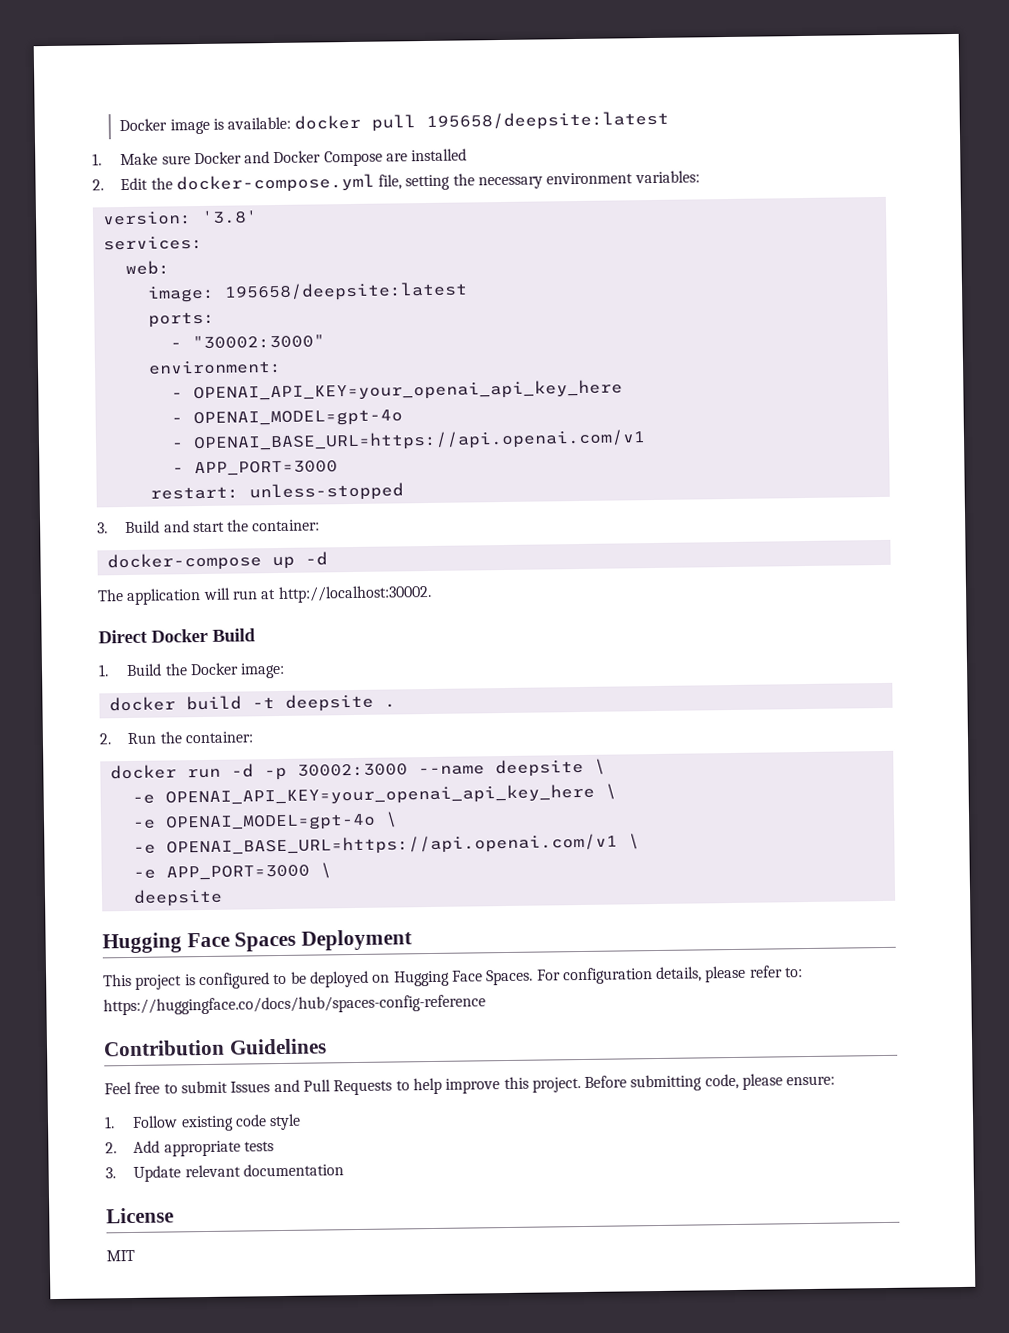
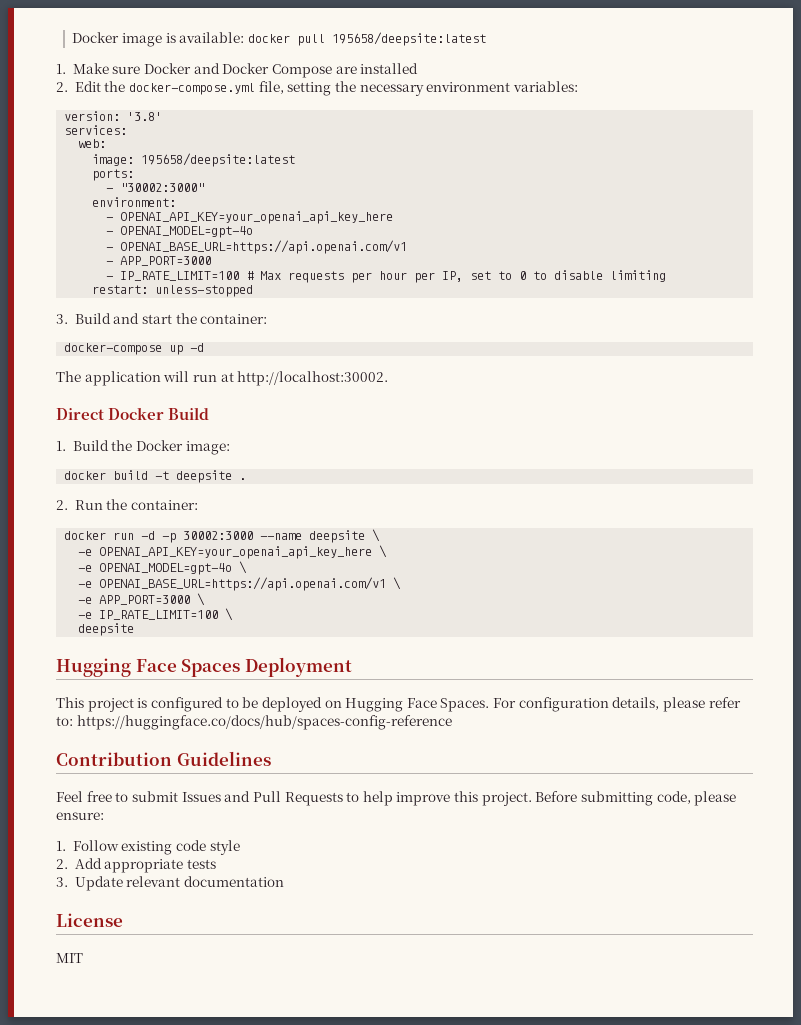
+ - IP_RATE_LIMIT=100 # Max requests per hour per IP, set to 0 to disable limiting
+ -e IP_RATE_LIMIT=100 \

